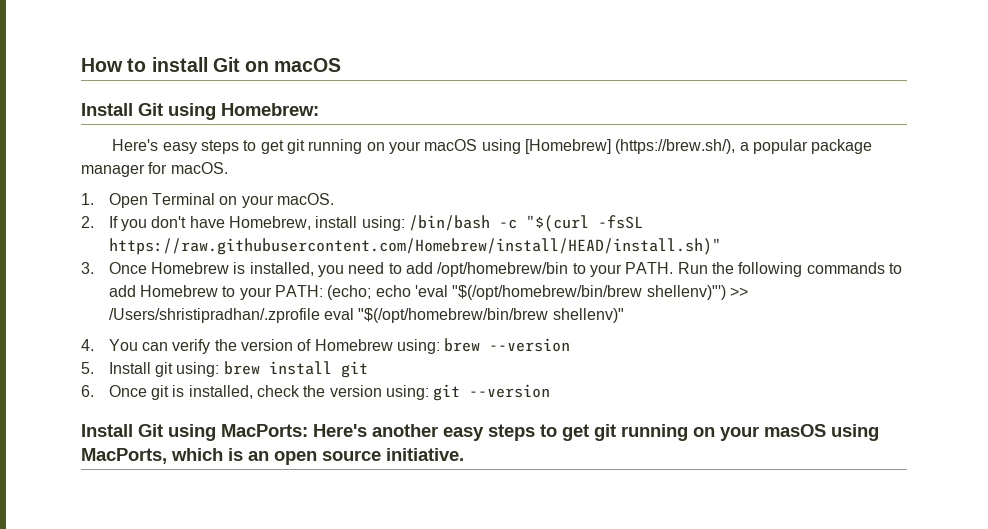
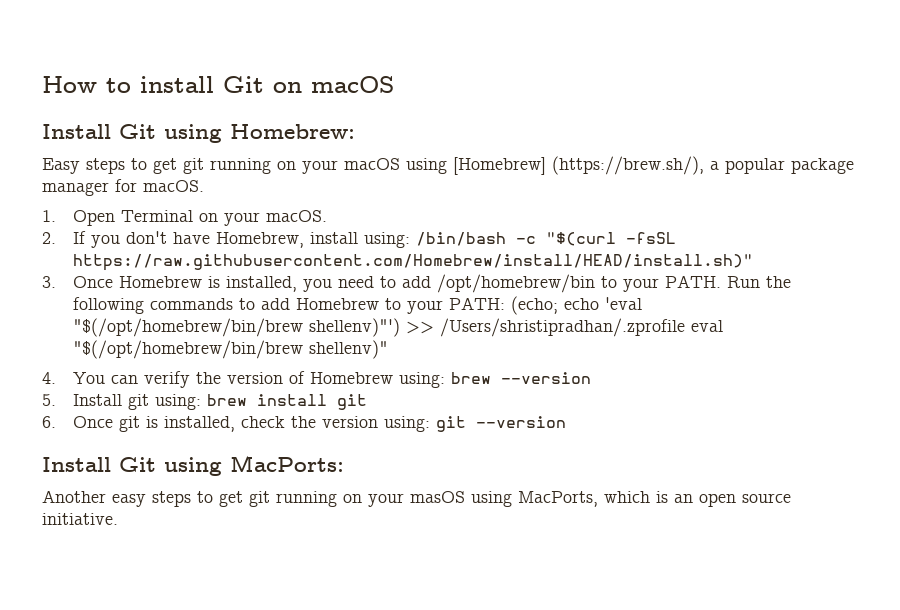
- Here's easy steps to get git running on your macOS using [Homebrew] (https://brew.sh/), a popular package manager for macOS.
+ Easy steps to get git running on your macOS using [Homebrew] (https://brew.sh/), a popular package manager for macOS.
- Install Git using MacPorts: Here's another easy steps to get git running on your masOS using MacPorts, which is an open source initiative.
+ Install Git using MacPorts:
+ Another easy steps to get git running on your masOS using MacPorts, which is an open source initiative.

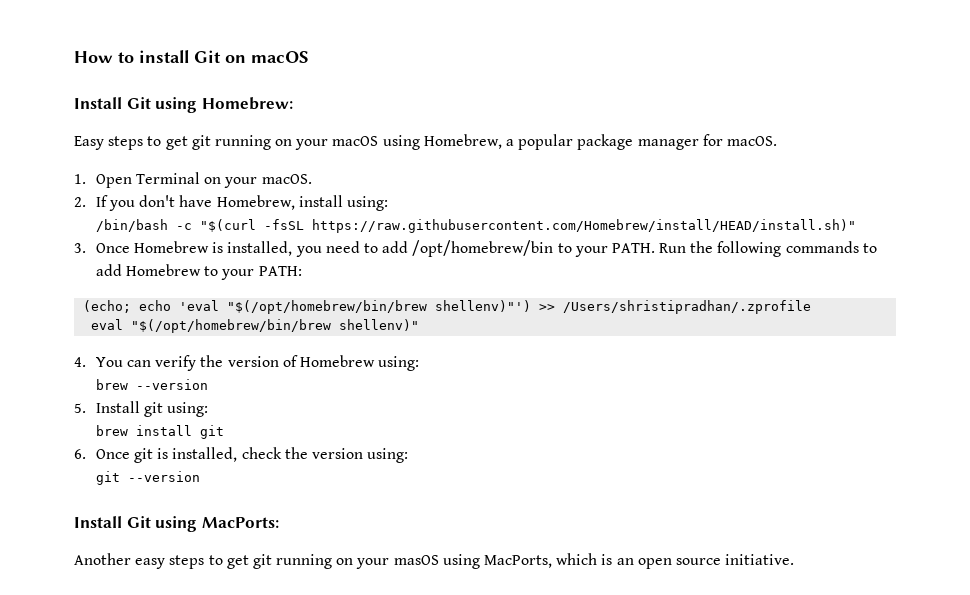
- Easy steps to get git running on your macOS using [Homebrew] (https://brew.sh/), a popular package manager for macOS.
+ Easy steps to get git running on your macOS using Homebrew, a popular package manager for macOS.
- 2. If you don't have Homebrew, install using: /bin/bash -c "$(curl -fsSL https://raw.githubusercontent.com/Homebrew/install/HEAD/install.sh)"
+ 2. If you don't have Homebrew, install using:
+ /bin/bash -c "$(curl -fsSL https://raw.githubusercontent.com/Homebrew/install/HEAD/install.sh)"
- Run the following commands to add Homebrew to your PATH: (echo; echo 'eval "$(/opt/homebrew/bin/brew shellenv)"') >> /Users/shristipradhan/.zprofile eval "$(/opt/homebrew/bin/brew shellenv)"
+ Run the following commands to add Homebrew to your PATH:
+ (echo; echo 'eval "$(/opt/homebrew/bin/brew shellenv)"') >> /Users/shristipradhan/.zprofile
+ eval "$(/opt/homebrew/bin/brew shellenv)"
- 4. You can verify the version of Homebrew using: brew --version
+ 4. You can verify the version of Homebrew using:
+ brew --version
- 5. Install git using: brew install git
+ 5. Install git using:
+ brew install git
- 6. Once git is installed, check the version using: git --version
+ 6. Once git is installed, check the version using:
+ git --version

